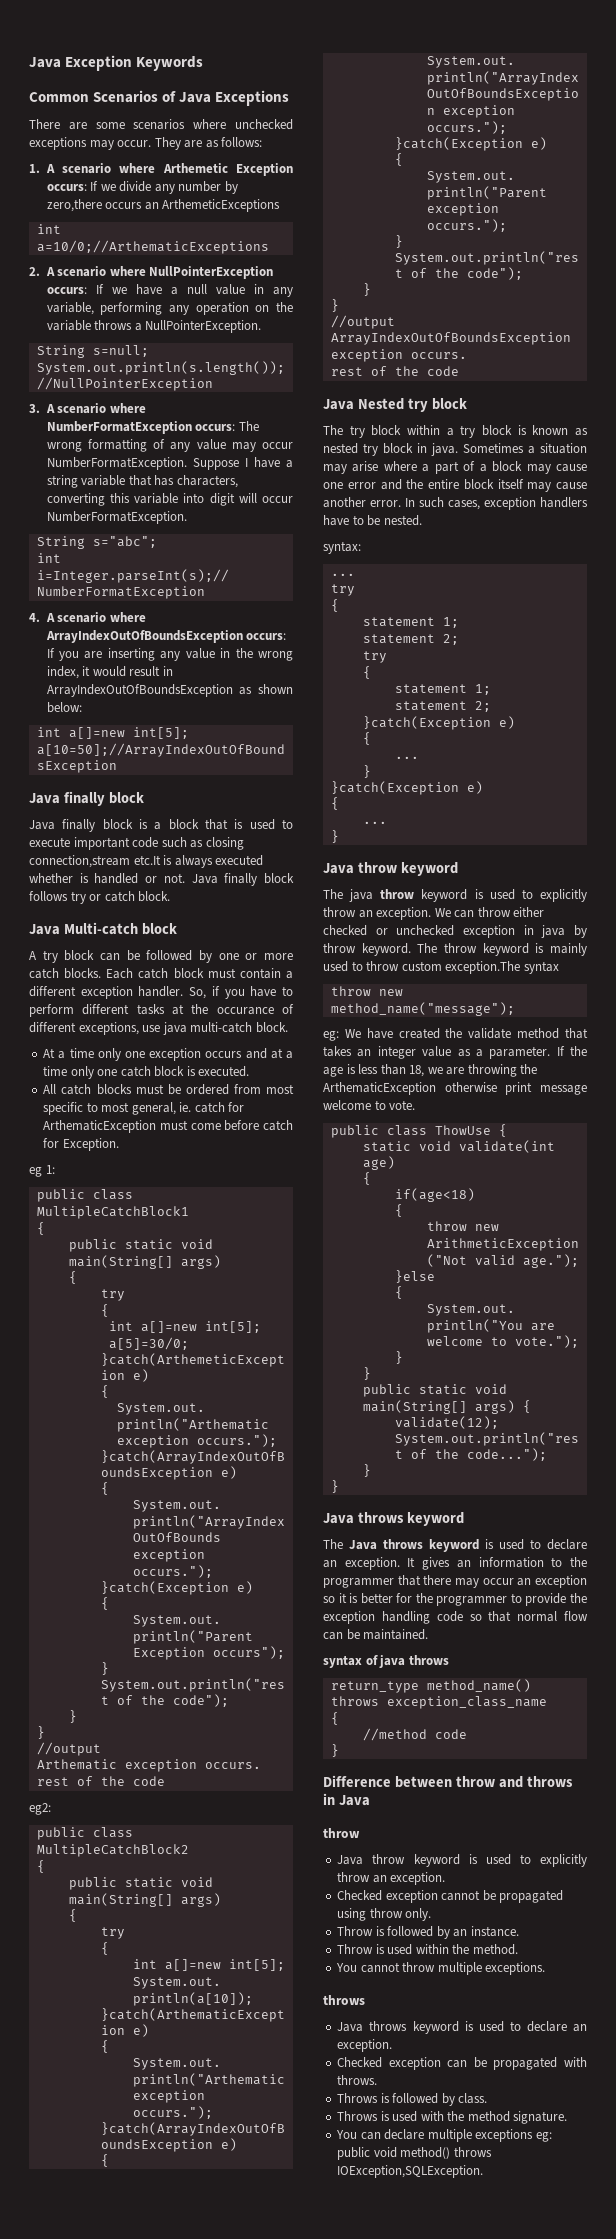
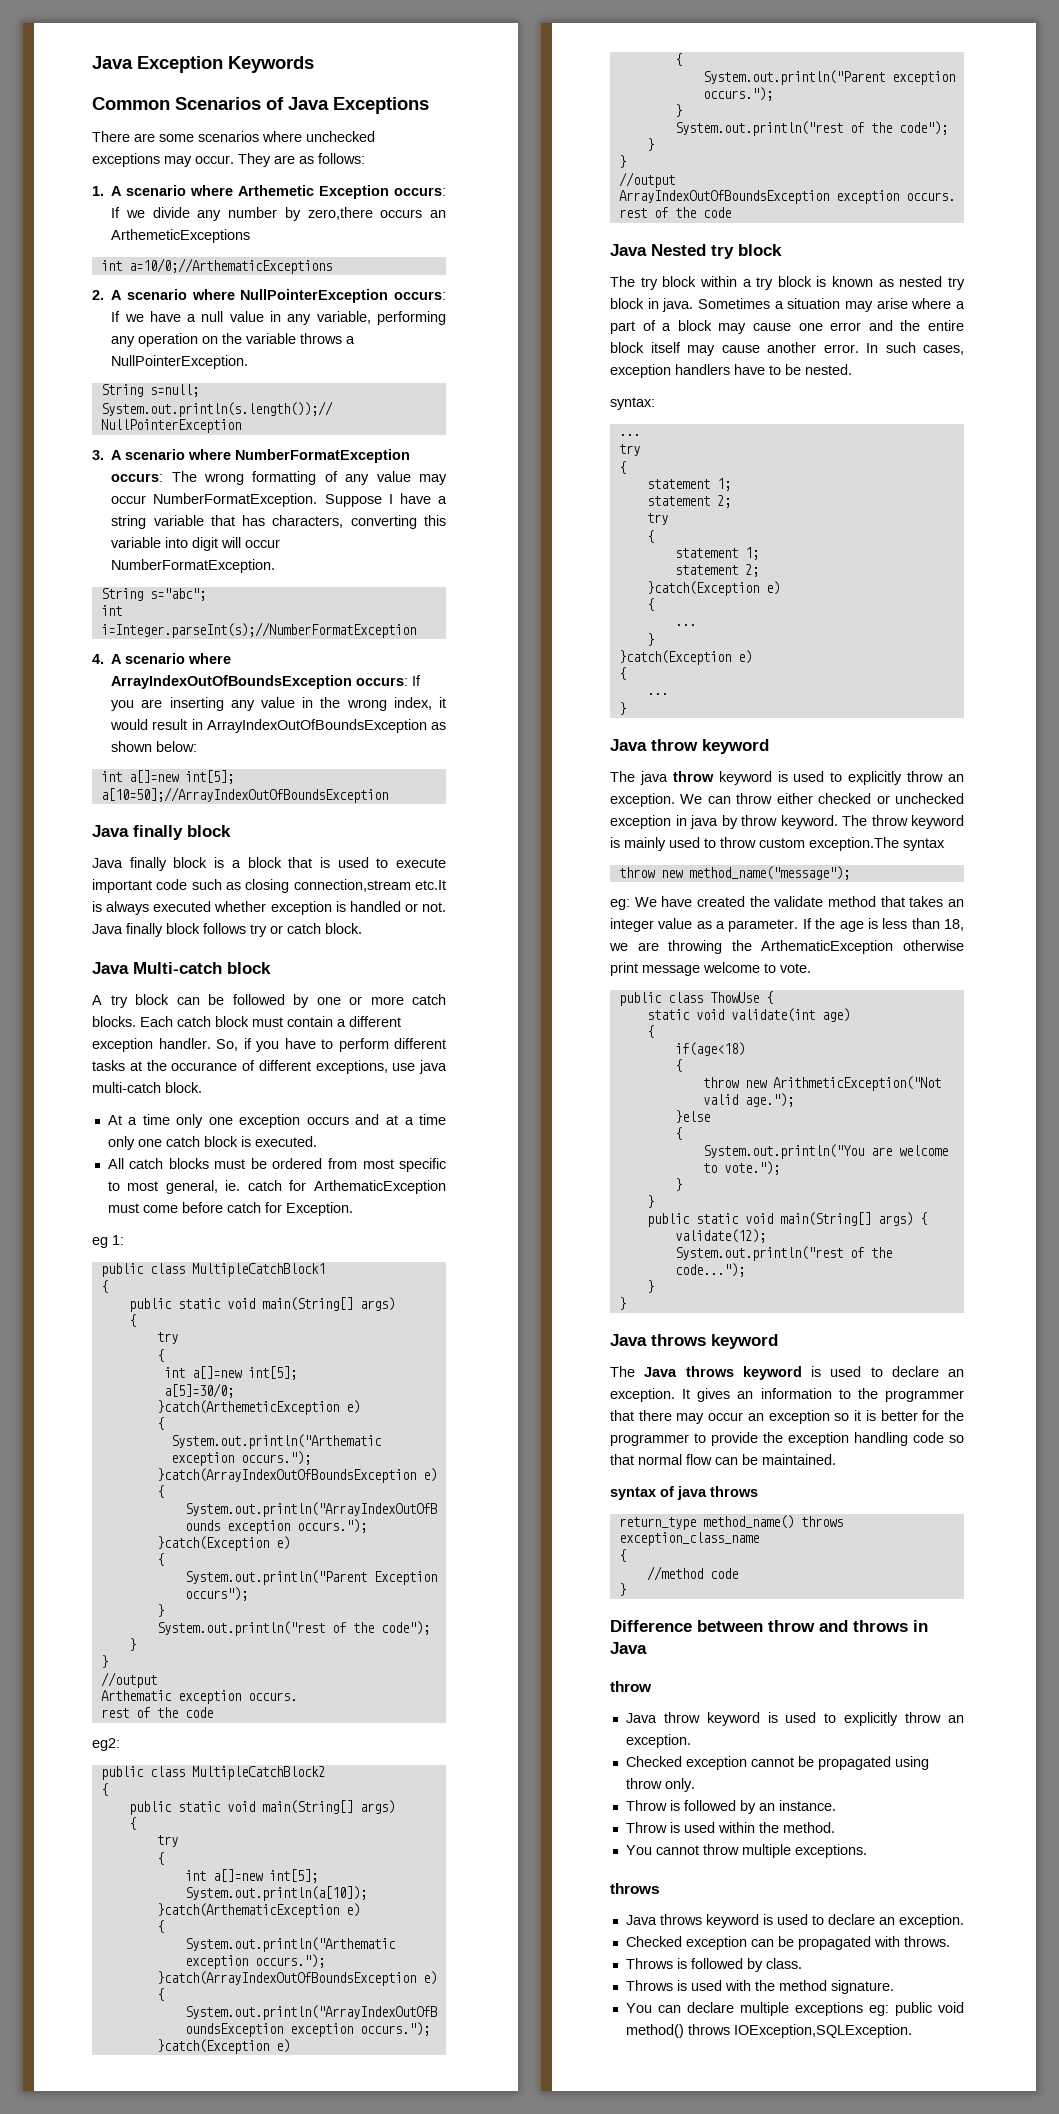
- Java finally block is a block that is used to execute important code such as closing connection,stream etc.It is always executed whether is handled or not.
+ Java finally block is a block that is used to execute important code such as closing connection,stream etc.It is always executed whether exception is handled or not.

